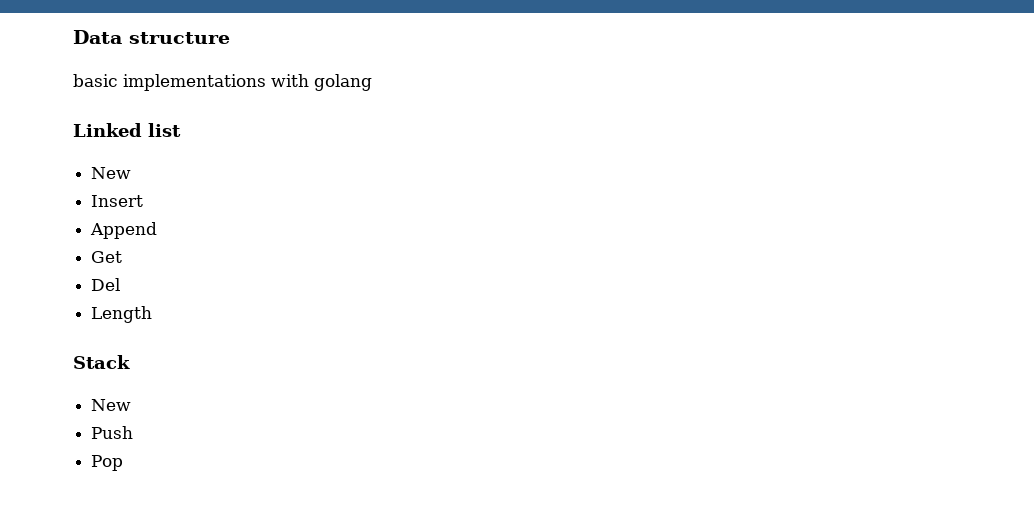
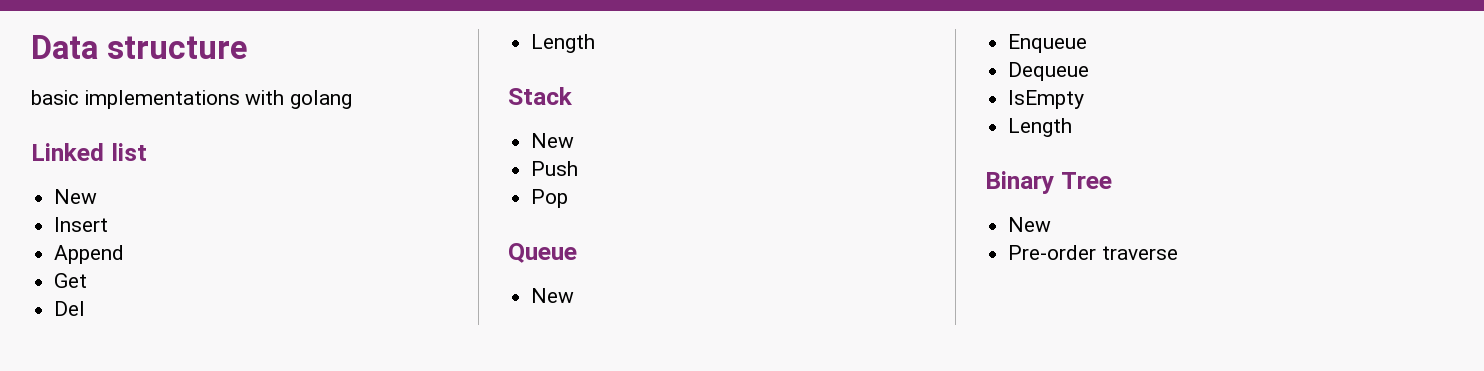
+ Queue
+ New
+ Enqueue
+ Dequeue
+ IsEmpty
+ Length
+ Binary Tree
+ New
+ Pre-order traverse

